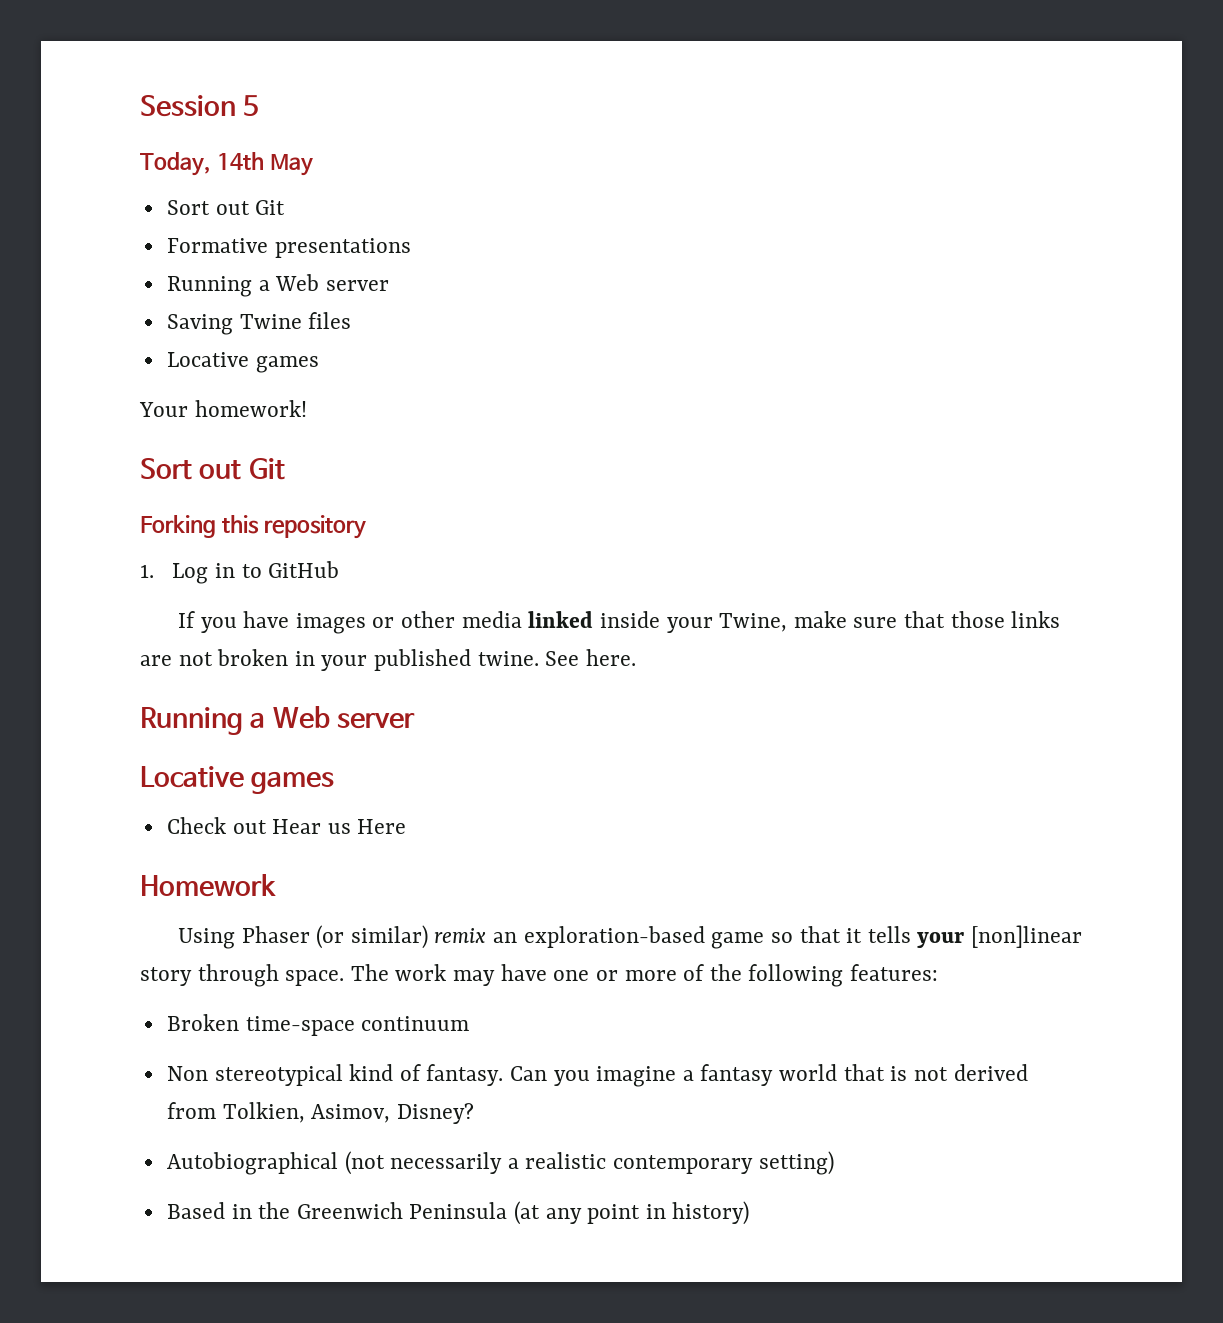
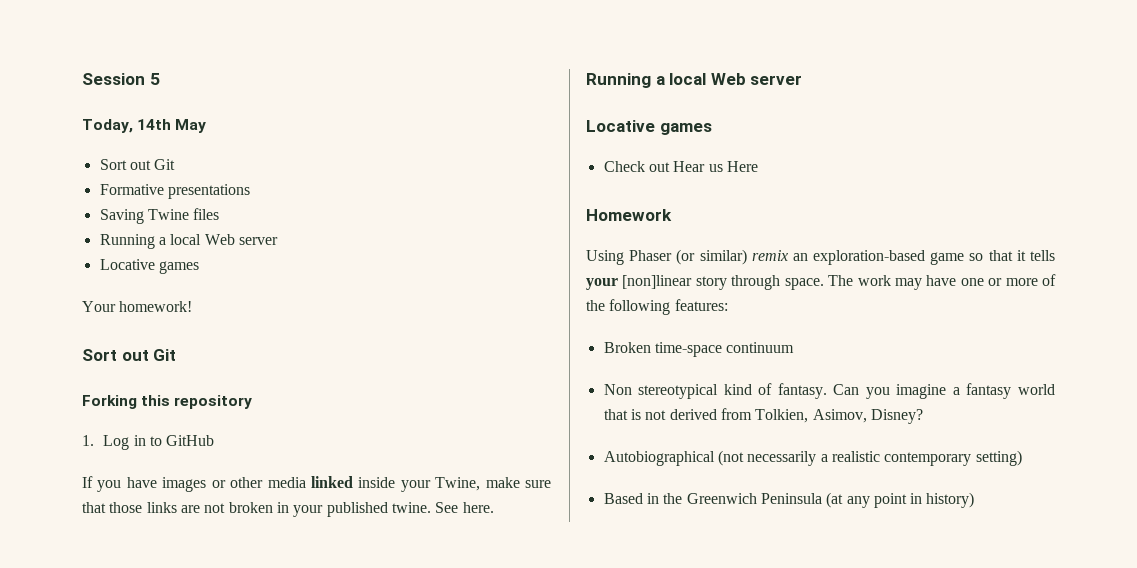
  Formative presentations
- Running a Web server
  Saving Twine files
+ Running a local Web server
  See here.
- Running a Web server
+ Running a local Web server

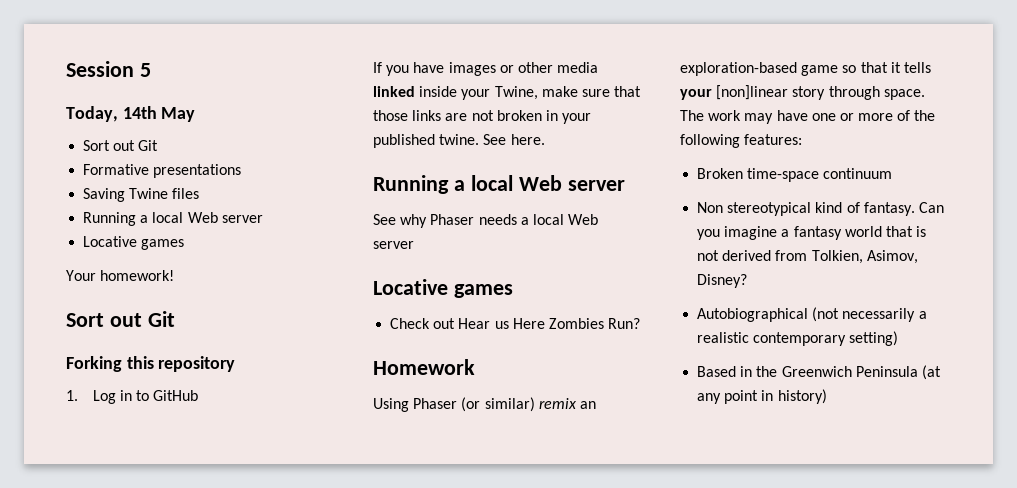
+ See why Phaser needs a local Web server
- Check out Hear us Here
+ Check out Hear us Here Zombies Run?

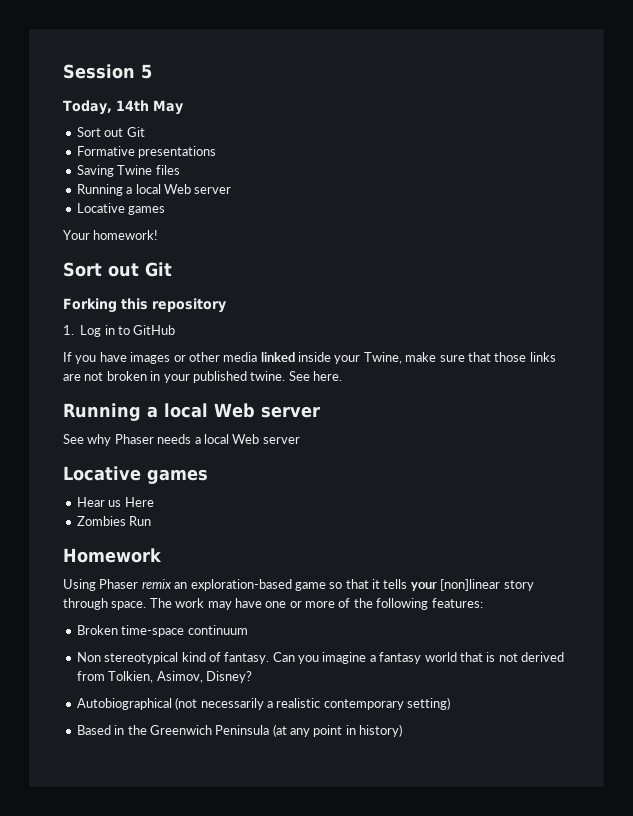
- Check out Hear us Here Zombies Run?
+ Hear us Here
+ Zombies Run
- Using Phaser (or similar) remix an exploration-based game so that it tells your [non]linear story through space.
+ Using Phaser remix an exploration-based game so that it tells your [non]linear story through space.

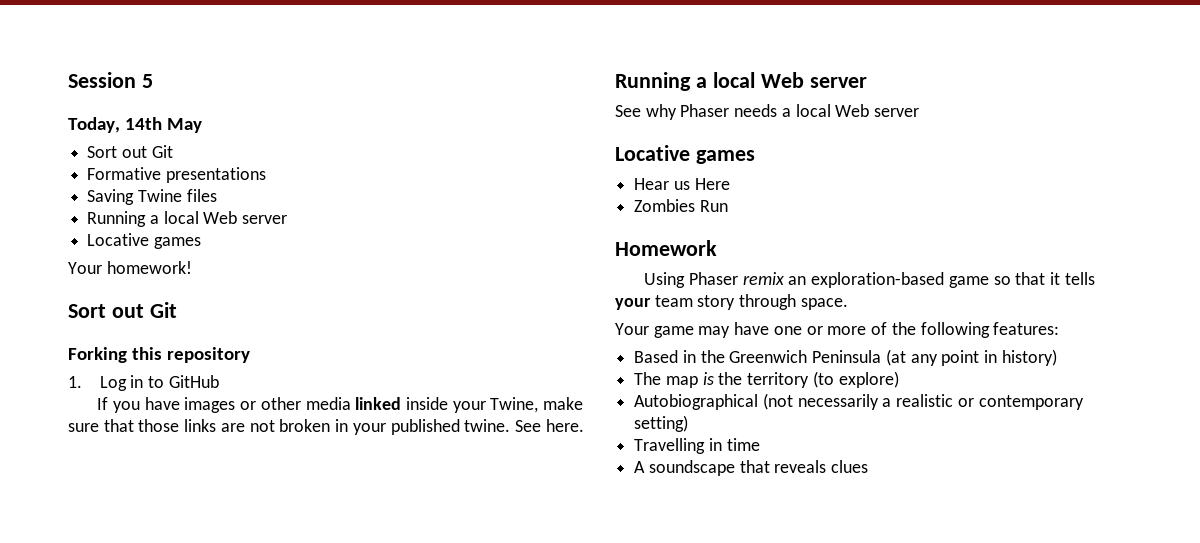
- Using Phaser remix an exploration-based game so that it tells your [non]linear story through space. The work may have one or more of the following features:
+ Using Phaser remix an exploration-based game so that it tells your team story through space.
+ Your game may have one or more of the following features:
- Broken time-space continuum
- Non stereotypical kind of fantasy. Can you imagine a fantasy world that is not derived from Tolkien, Asimov, Disney?
- Autobiographical (not necessarily a realistic contemporary setting)
+ The map is the territory (to explore)
+ Autobiographical (not necessarily a realistic or contemporary setting)
+ Travelling in time
+ A soundscape that reveals clues

